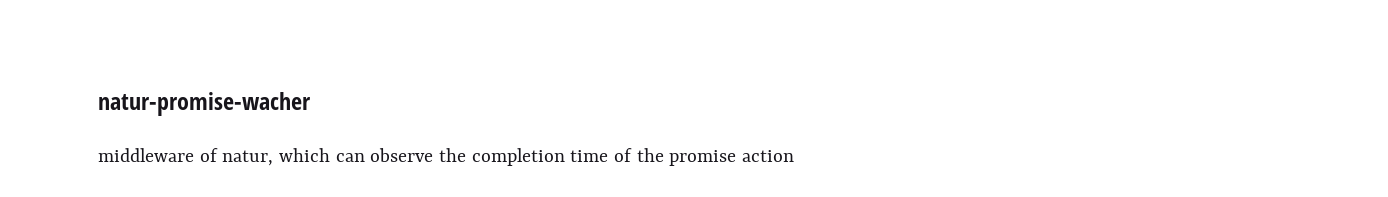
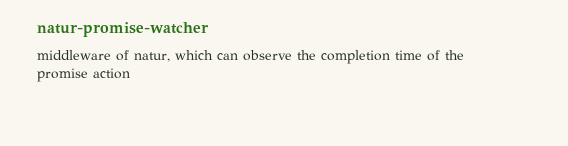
- natur-promise-wacher
+ natur-promise-watcher

